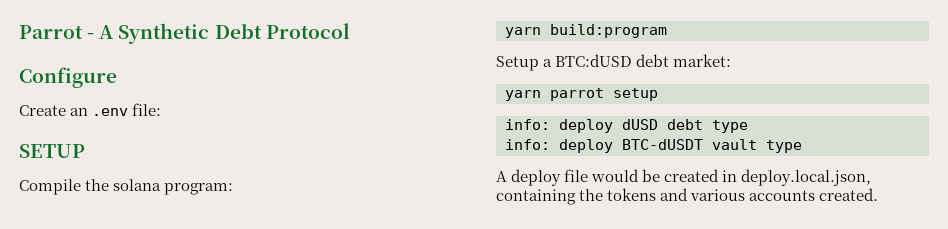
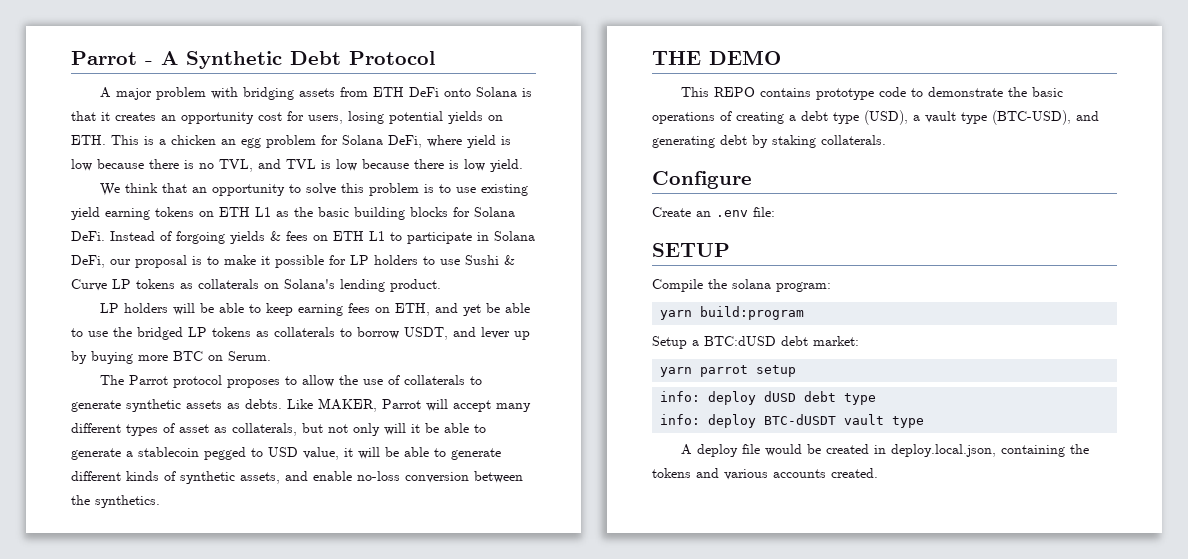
+ A major problem with bridging assets from ETH DeFi onto Solana is that it creates an opportunity cost for users, losing potential yields on ETH. This is a chicken an egg problem for Solana DeFi, where yield is low because there is no TVL, and TVL is low because there is low yield.
+ We think that an opportunity to solve this problem is to use existing yield earning tokens on ETH L1 as the basic building blocks for Solana DeFi. Instead of forgoing yields & fees on ETH L1 to participate in Solana DeFi, our proposal is to make it possible for LP holders to use Sushi & Curve LP tokens as collaterals on Solana's lending product.
+ LP holders will be able to keep earning fees on ETH, and yet be able to use the bridged LP tokens as collaterals to borrow USDT, and lever up by buying more BTC on Serum.
+ The Parrot protocol proposes to allow the use of collaterals to generate synthetic assets as debts. Like MAKER, Parrot will accept many different types of asset as collaterals, but not only will it be able to generate a stablecoin pegged to USD value, it will be able to generate different kinds of synthetic assets, and enable no-loss conversion between the synthetics.
+ THE DEMO
+ This REPO contains prototype code to demonstrate the basic operations of creating a debt type (USD), a vault type (BTC-USD), and generating debt by staking collaterals.

